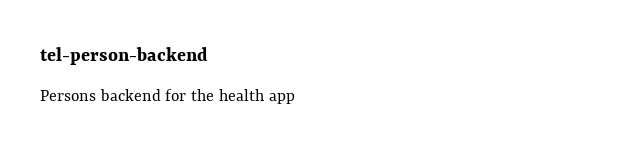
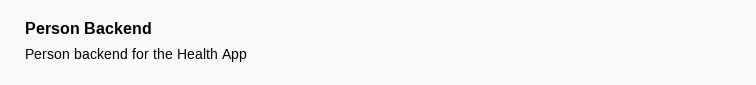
- tel-person-backend
- Persons backend for the health app
+ Person Backend
+ Person backend for the Health App

